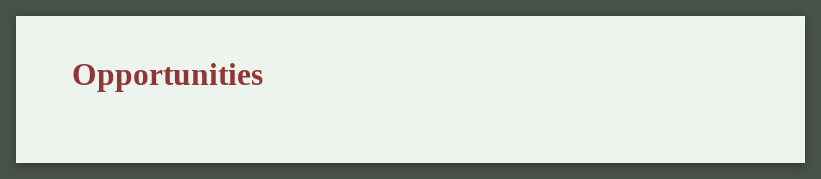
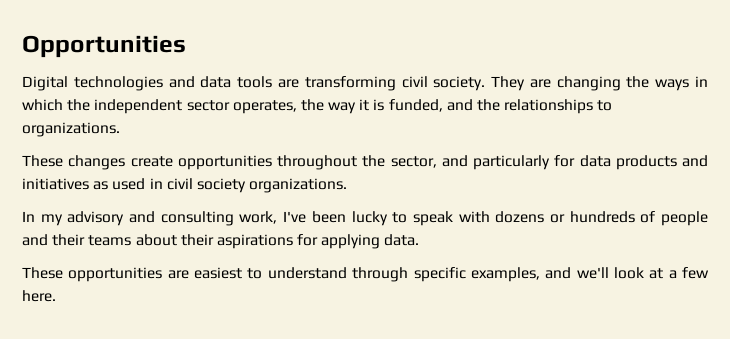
+ Digital technologies and data tools are transforming civil society. They are changing the ways in which the independent sector operates, the way it is funded, and the relationships to organizations.
+ These changes create opportunities throughout the sector, and particularly for data products and initiatives as used in civil society organizations.
+ In my advisory and consulting work, I've been lucky to speak with dozens or hundreds of people and their teams about their aspirations for applying data.
+ These opportunities are easiest to understand through specific examples, and we'll look at a few here.

